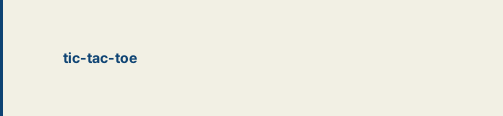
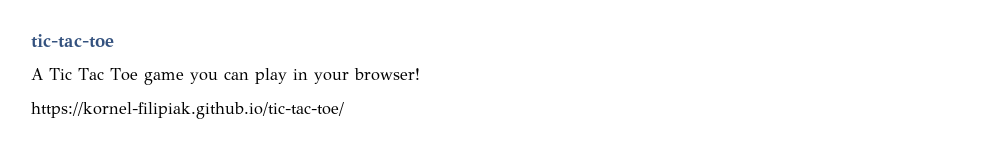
+ A Tic Tac Toe game you can play in your browser!
+ https://kornel-filipiak.github.io/tic-tac-toe/

